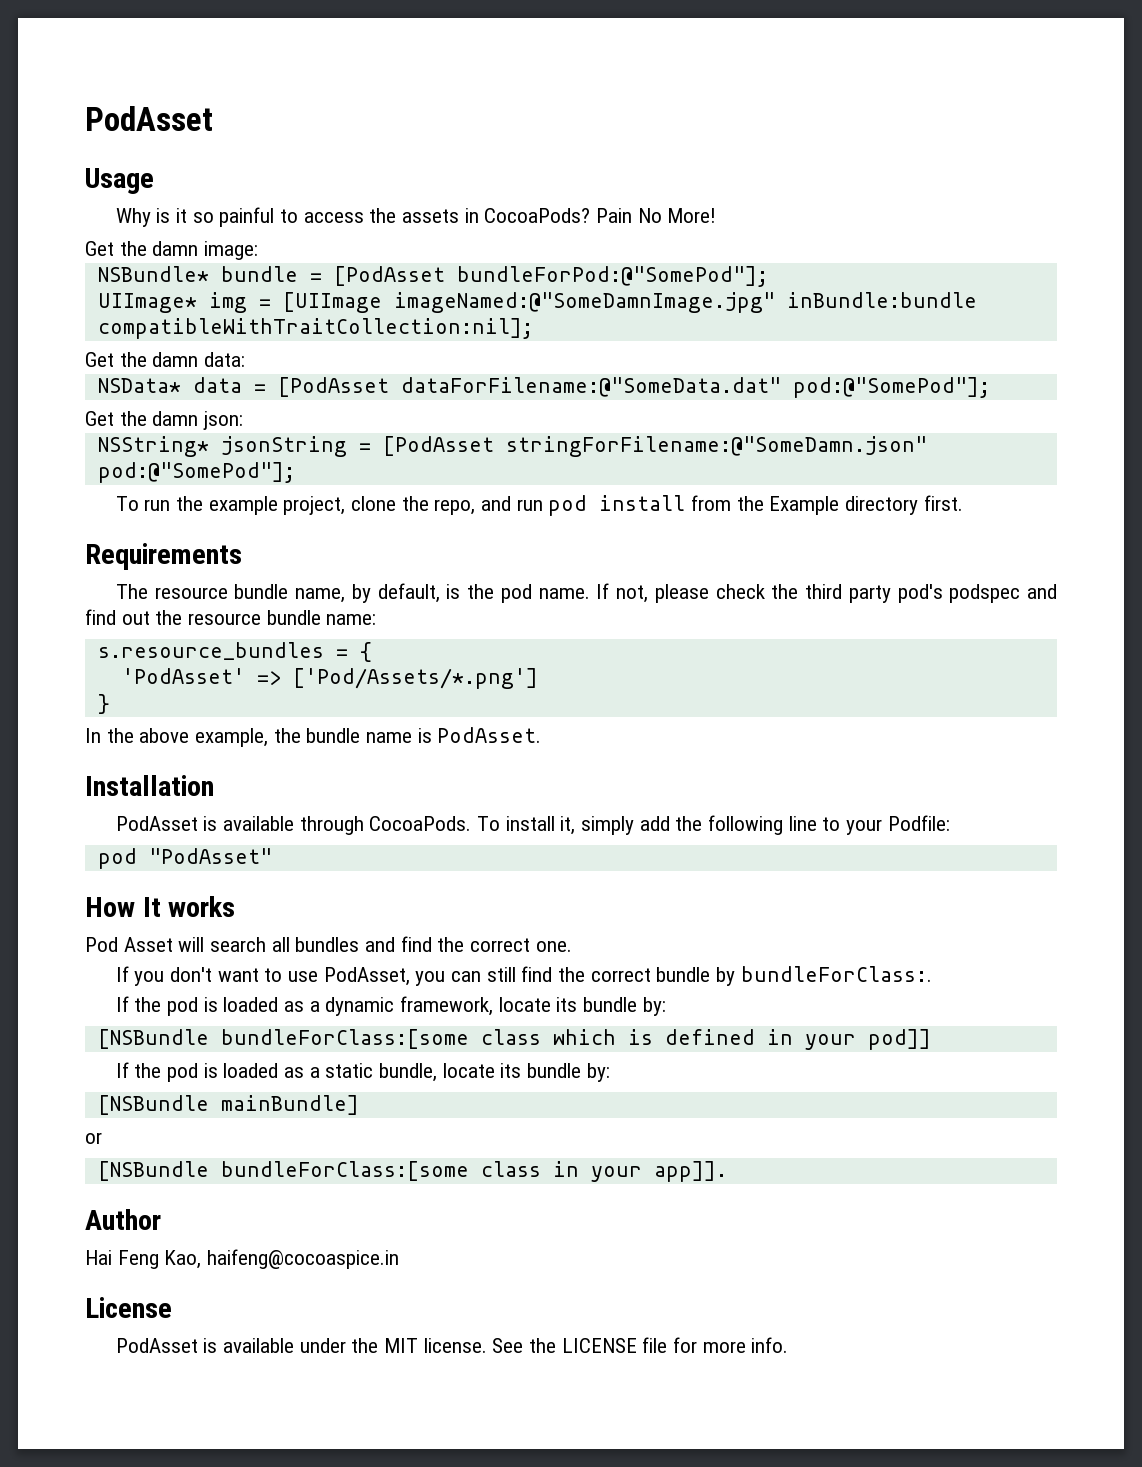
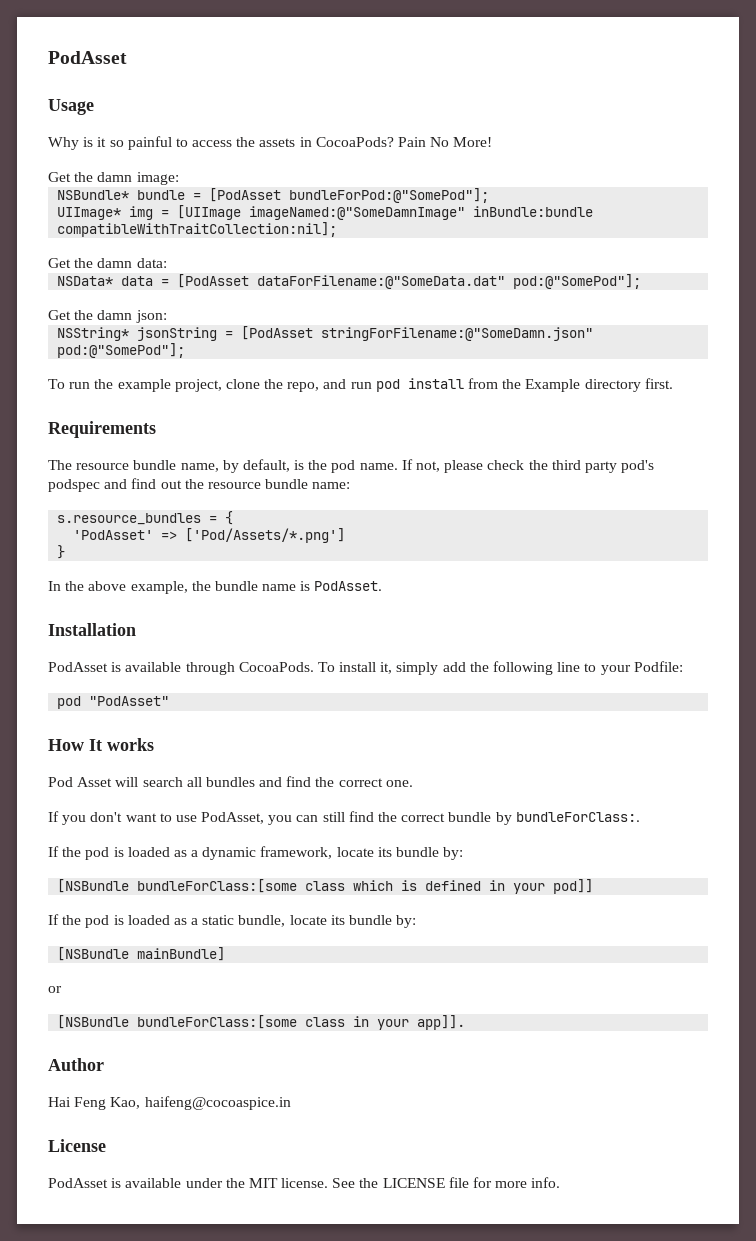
- UIImage* img = [UIImage imageNamed:@"SomeDamnImage.jpg" inBundle:bundle compatibleWithTraitCollection:nil];
+ UIImage* img = [UIImage imageNamed:@"SomeDamnImage" inBundle:bundle compatibleWithTraitCollection:nil];

